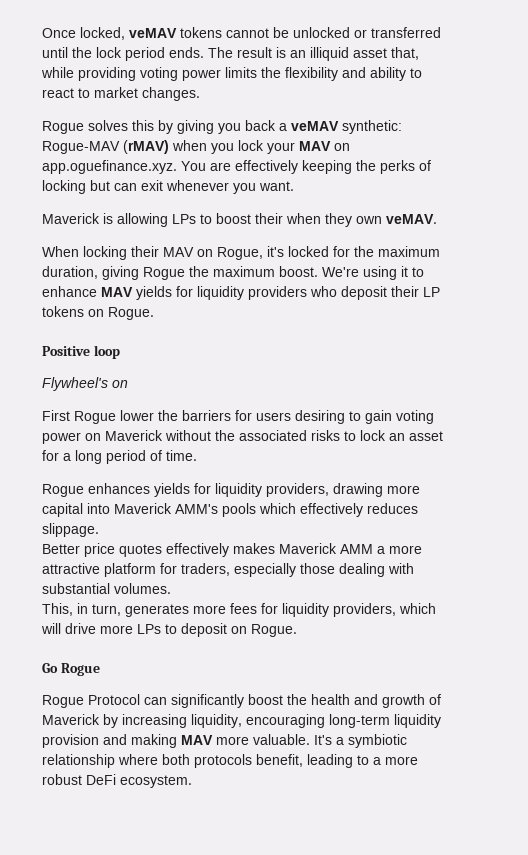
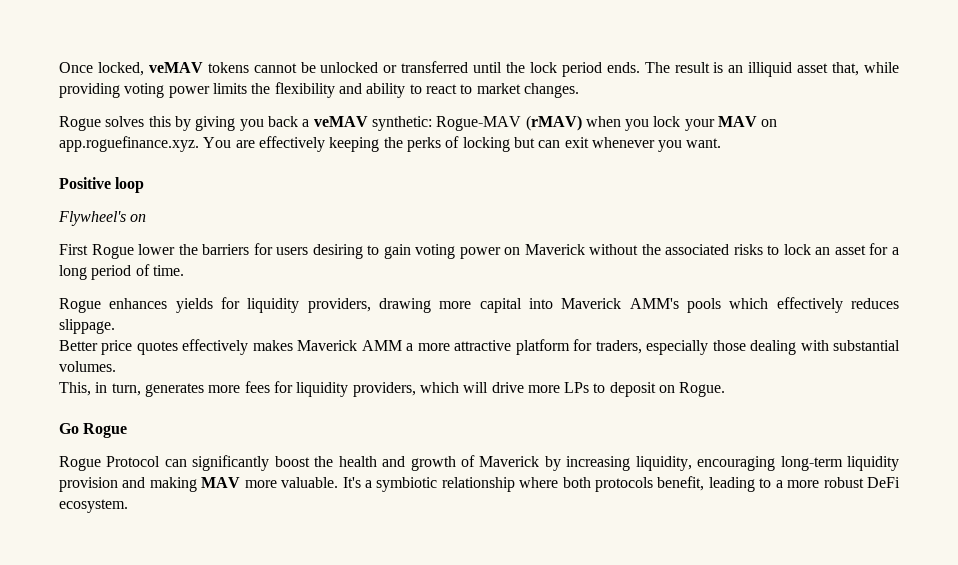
- Rogue solves this by giving you back a veMAV synthetic: Rogue-MAV (rMAV) when you lock your MAV on app.oguefinance.xyz. You are effectively keeping the perks of locking but can exit whenever you want.
+ Rogue solves this by giving you back a veMAV synthetic: Rogue-MAV (rMAV) when you lock your MAV on app.roguefinance.xyz. You are effectively keeping the perks of locking but can exit whenever you want.
- Maverick is allowing LPs to boost their when they own veMAV.
- When locking their MAV on Rogue, it's locked for the maximum duration, giving Rogue the maximum boost. We're using it to enhance MAV yields for liquidity providers who deposit their LP tokens on Rogue.

